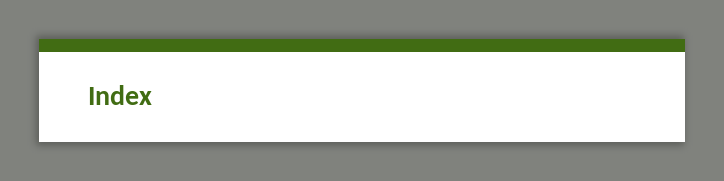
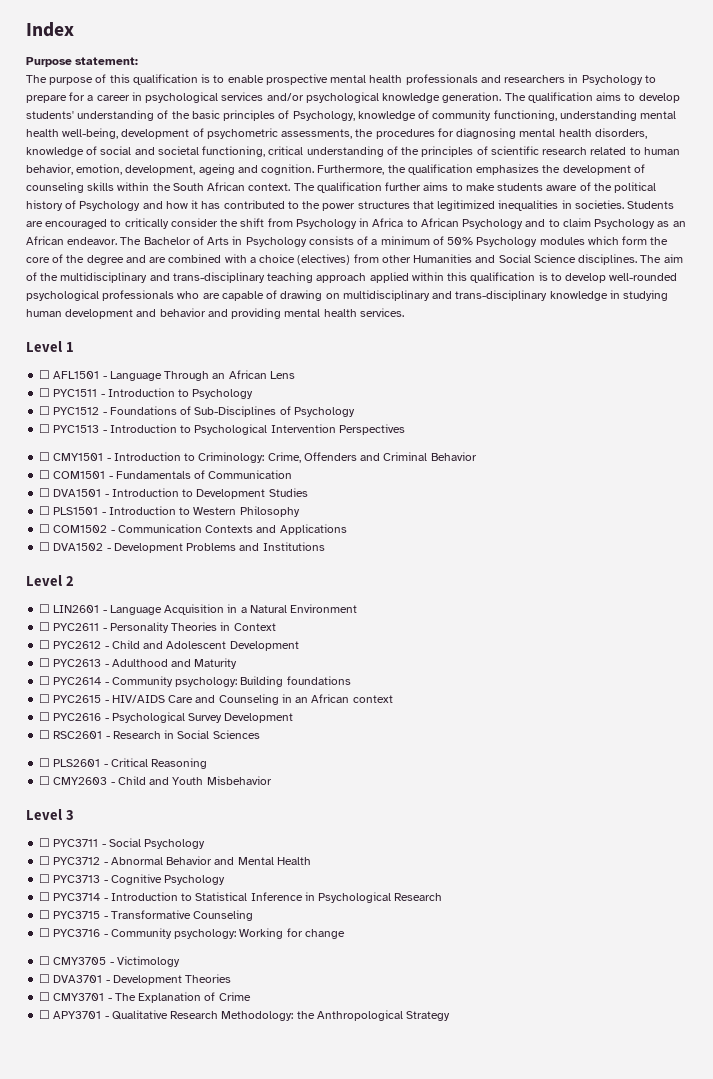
+ Purpose statement:
+ The purpose of this qualification is to enable prospective mental health professionals and researchers in Psychology to prepare for a career in psychological services and/or psychological knowledge generation. The qualification aims to develop students' understanding of the basic principles of Psychology, knowledge of community functioning, understanding mental health well-being, development of psychometric assessments, the procedures for diagnosing mental health disorders, knowledge of social and societal functioning, critical understanding of the principles of scientific research related to human behavior, emotion, development, ageing and cognition. Furthermore, the qualification emphasizes the development of counseling skills within the South African context. The qualification further aims to make students aware of the political history of Psychology and how it has contributed to the power structures that legitimized inequalities in societies. Students are encouraged to critically consider the shift from Psychology in Africa to African Psychology and to claim Psychology as an African endeavor. The Bachelor of Arts in Psychology consists of a minimum of 50% Psychology modules which form the core of the degree and are combined with a choice (electives) from other Humanities and Social Science disciplines. The aim of the multidisciplinary and trans-disciplinary teaching approach applied within this qualification is to develop well-rounded psychological professionals who are capable of drawing on multidisciplinary and trans-disciplinary knowledge in studying human development and behavior and providing mental health services.
+ Level 1
+ ☐ AFL1501 - Language Through an African Lens
+ ☐ PYC1511 - Introduction to Psychology
+ ☐ PYC1512 - Foundations of Sub-Disciplines of Psychology
+ ☐ PYC1513 - Introduction to Psychological Intervention Perspectives
+ ☐ CMY1501 - Introduction to Criminology: Crime, Offenders and Criminal Behavior
+ ☐ COM1501 - Fundamentals of Communication
+ ☐ DVA1501 - Introduction to Development Studies
+ ☐ PLS1501 - Introduction to Western Philosophy
+ ☐ COM1502 - Communication Contexts and Applications
+ ☐ DVA1502 - Development Problems and Institutions
+ Level 2
+ ☐ LIN2601 - Language Acquisition in a Natural Environment
+ ☐ PYC2611 - Personality Theories in Context
+ ☐ PYC2612 - Child and Adolescent Development
+ ☐ PYC2613 - Adulthood and Maturity
+ ☐ PYC2614 - Community psychology: Building foundations
+ ☐ PYC2615 - HIV/AIDS Care and Counseling in an African context
+ ☐ PYC2616 - Psychological Survey Development
+ ☐ RSC2601 - Research in Social Sciences
+ ☐ PLS2601 - Critical Reasoning
+ ☐ CMY2603 - Child and Youth Misbehavior
+ Level 3
+ ☐ PYC3711 - Social Psychology
+ ☐ PYC3712 - Abnormal Behavior and Mental Health
+ ☐ PYC3713 - Cognitive Psychology
+ ☐ PYC3714 - Introduction to Statistical Inference in Psychological Research
+ ☐ PYC3715 - Transformative Counseling
+ ☐ PYC3716 - Community psychology: Working for change
+ ☐ CMY3705 - Victimology
+ ☐ DVA3701 - Development Theories
+ ☐ CMY3701 - The Explanation of Crime
+ ☐ APY3701 - Qualitative Research Methodology: the Anthropological Strategy

